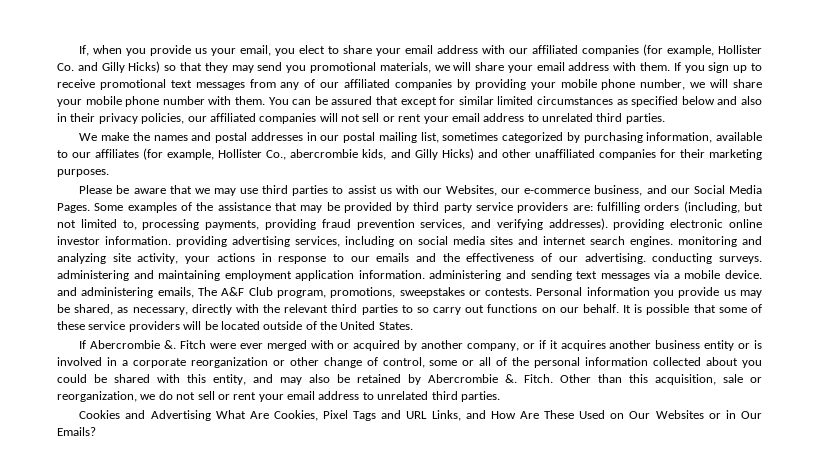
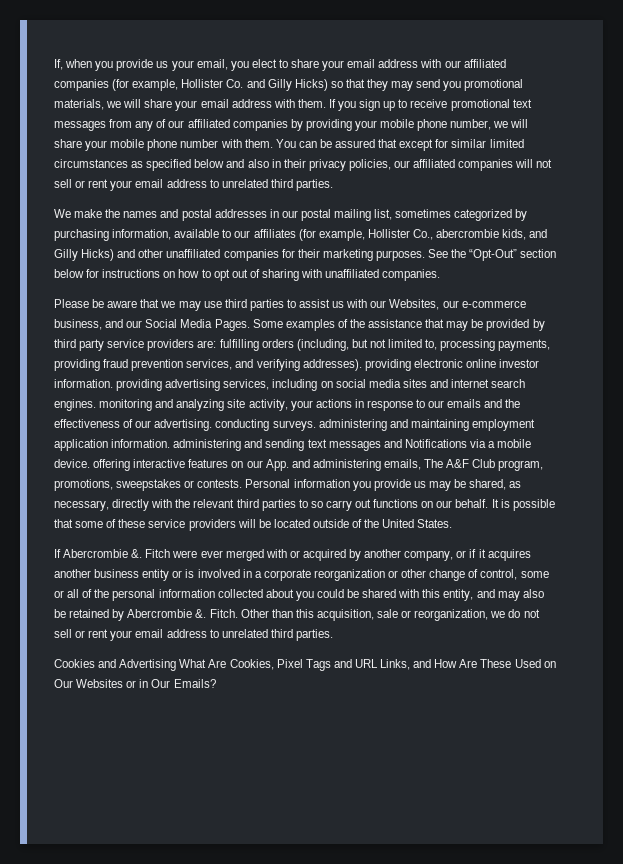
+ See the “Opt-Out” section below for instructions on how to opt out of sharing with unaffiliated companies.
- fulfilling orders (including, but not limited to, processing payments, providing fraud prevention services, and verifying addresses). providing electronic online investor information. providing advertising services, including on social media sites and internet search engines. monitoring and analyzing site activity, your actions in response to our emails and the effectiveness of our advertising. conducting surveys. administering and maintaining employment application information. administering and sending text messages via a mobile device. and administering emails, The A&F Club program, promotions, sweepstakes or contests.
+ fulfilling orders (including, but not limited to, processing payments, providing fraud prevention services, and verifying addresses). providing electronic online investor information. providing advertising services, including on social media sites and internet search engines. monitoring and analyzing site activity, your actions in response to our emails and the effectiveness of our advertising. conducting surveys. administering and maintaining employment application information. administering and sending text messages and Notifications via a mobile device. offering interactive features on our App. and administering emails, The A&F Club program, promotions, sweepstakes or contests.

